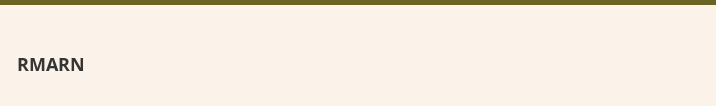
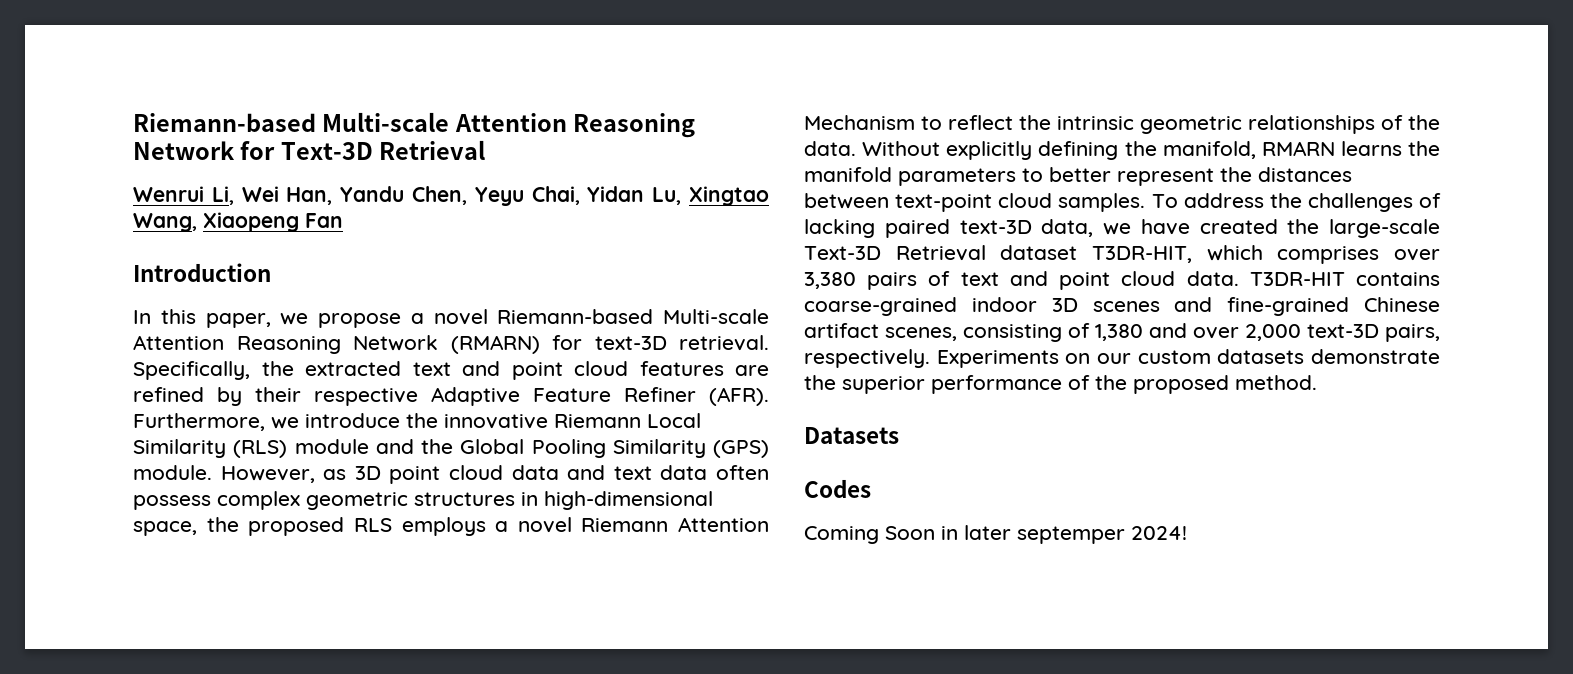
- RMARN
+ Riemann-based Multi-scale Attention Reasoning Network for Text-3D Retrieval
+ Wenrui Li, Wei Han, Yandu Chen, Yeyu Chai, Yidan Lu, Xingtao Wang, Xiaopeng Fan
+ Introduction
+ In this paper, we propose a novel Riemann-based Multi-scale Attention Reasoning Network (RMARN) for text-3D retrieval. Specifically, the extracted text and point cloud features are refined by their respective Adaptive Feature Refiner (AFR). Furthermore, we introduce the innovative Riemann Local Similarity (RLS) module and the Global Pooling Similarity (GPS) module. However, as 3D point cloud data and text data often possess complex geometric structures in high-dimensional space, the proposed RLS employs a novel Riemann Attention Mechanism to reflect the intrinsic geometric relationships of the data. Without explicitly defining the manifold, RMARN learns the manifold parameters to better represent the distances between text-point cloud samples. To address the challenges of lacking paired text-3D data, we have created the large-scale Text-3D Retrieval dataset T3DR-HIT, which comprises over 3,380 pairs of text and point cloud data. T3DR-HIT contains coarse-grained indoor 3D scenes and fine-grained Chinese artifact scenes, consisting of 1,380 and over 2,000 text-3D pairs, respectively. Experiments on our custom datasets demonstrate the superior performance of the proposed method.
+ Datasets
+ Codes
+ Coming Soon in later septemper 2024!

